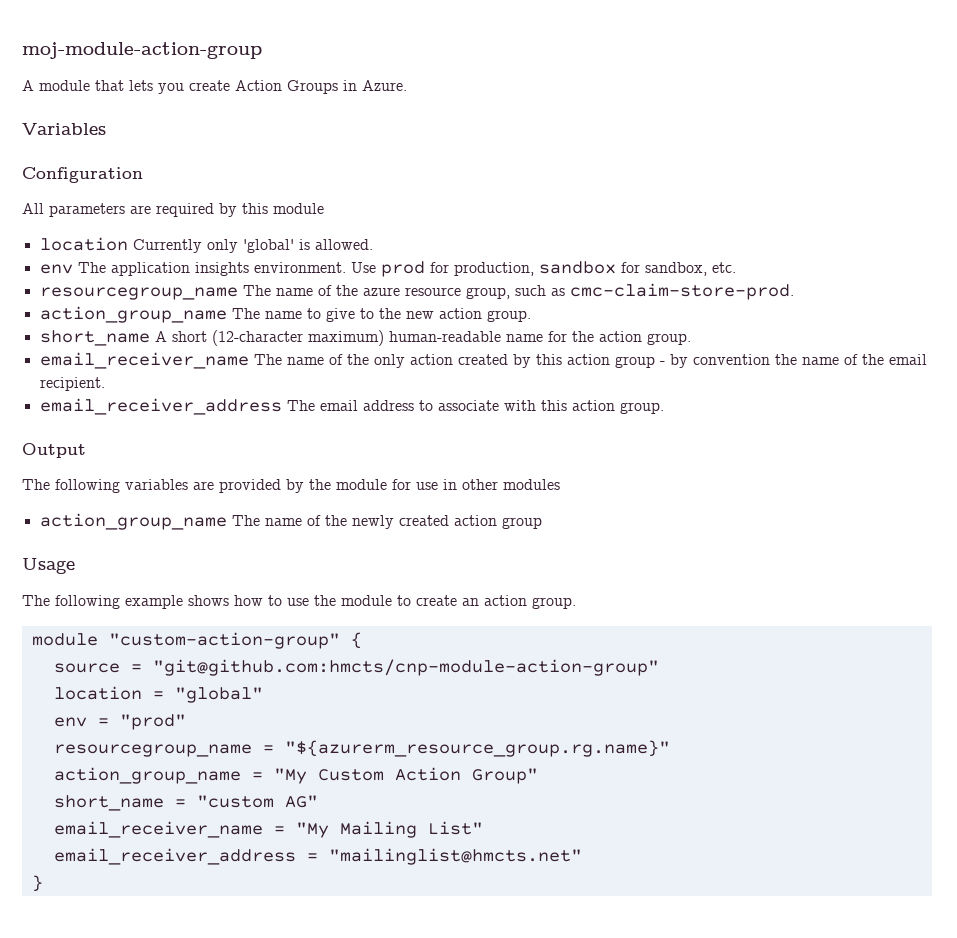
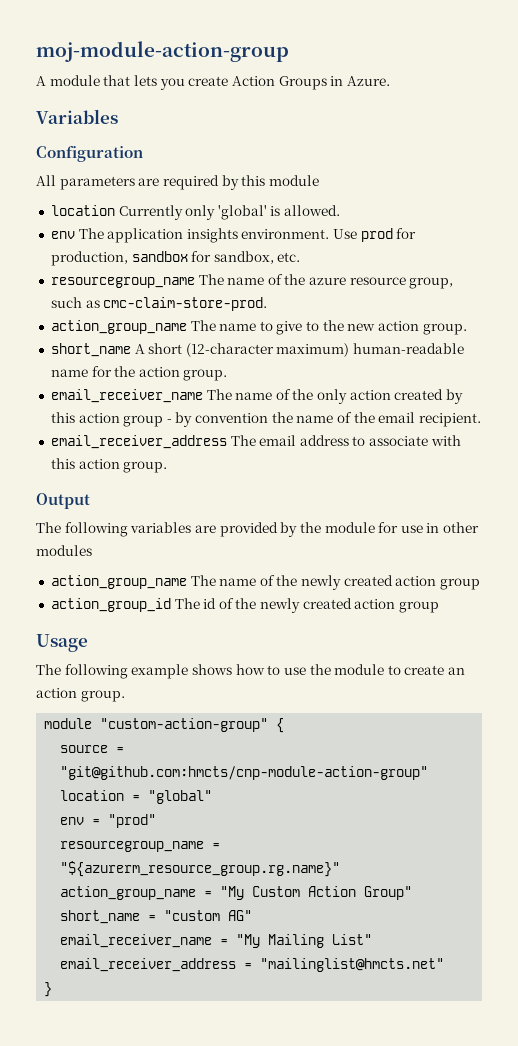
+ action_group_id The id of the newly created action group

